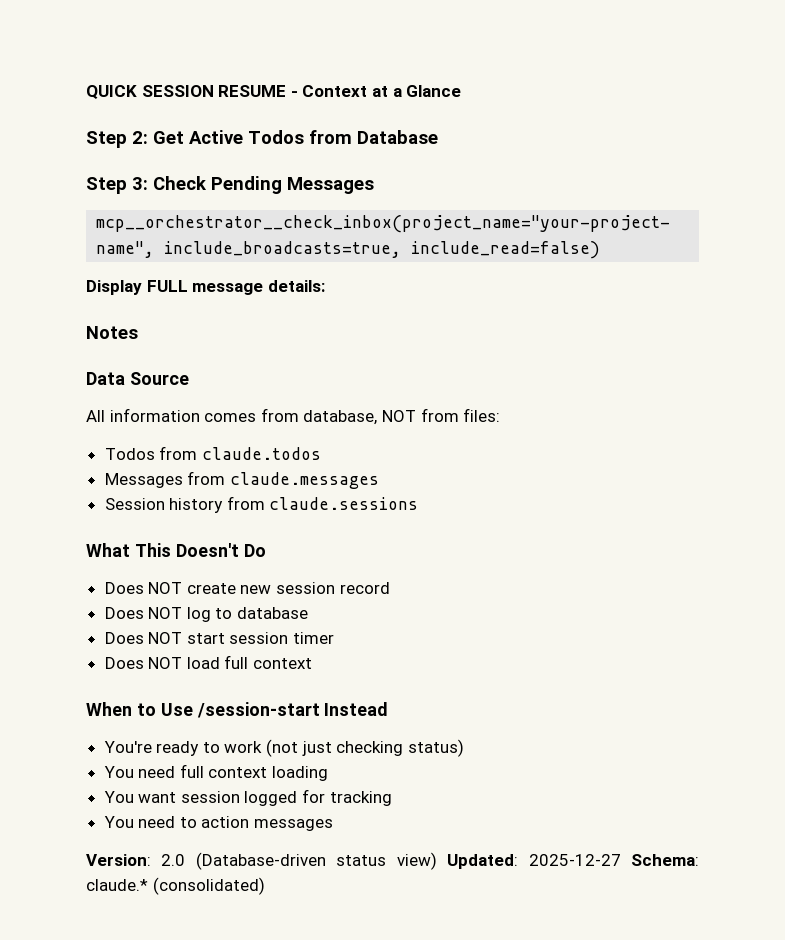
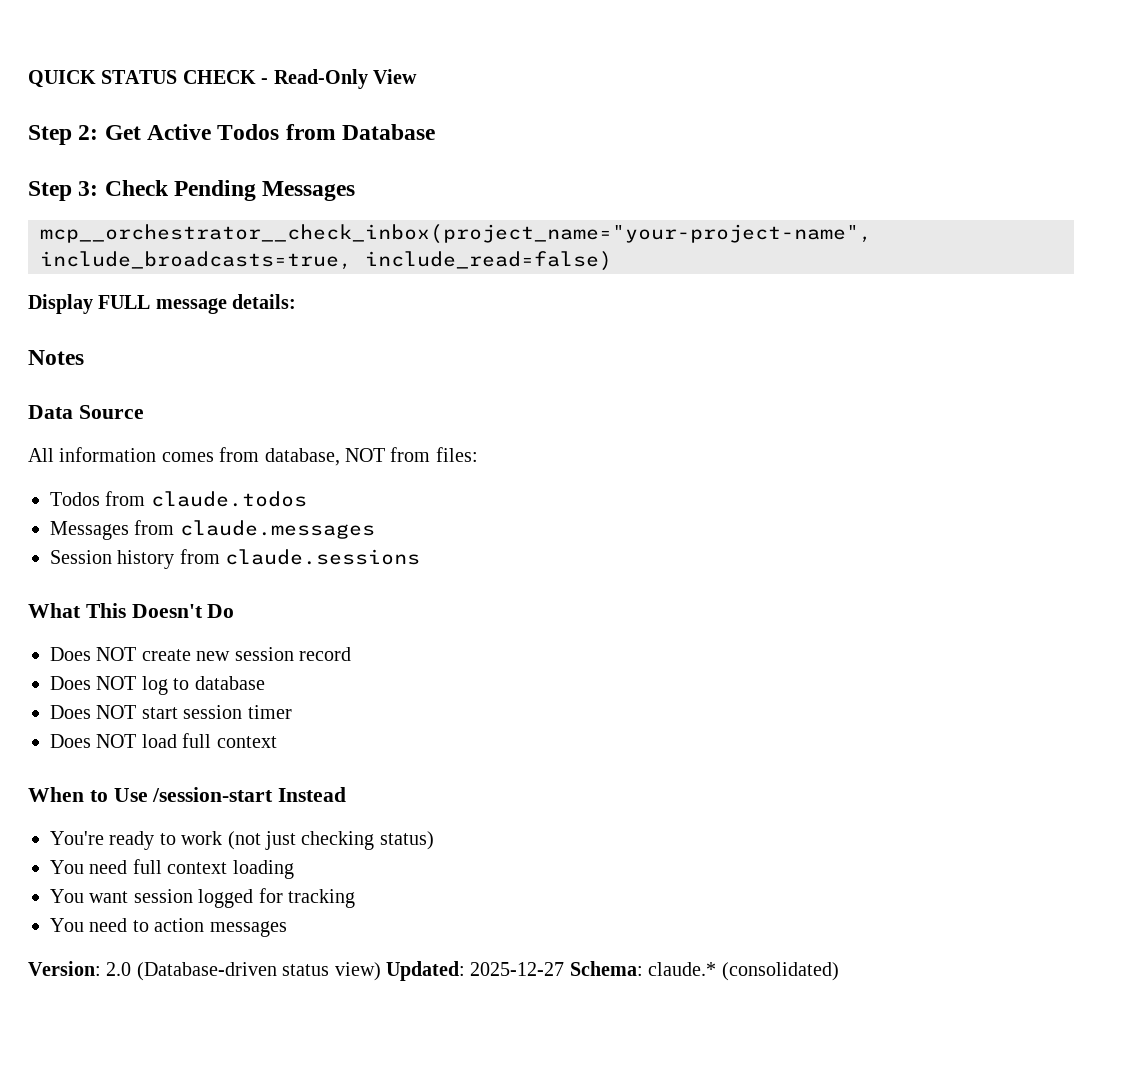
- QUICK SESSION RESUME - Context at a Glance
+ QUICK STATUS CHECK - Read-Only View

